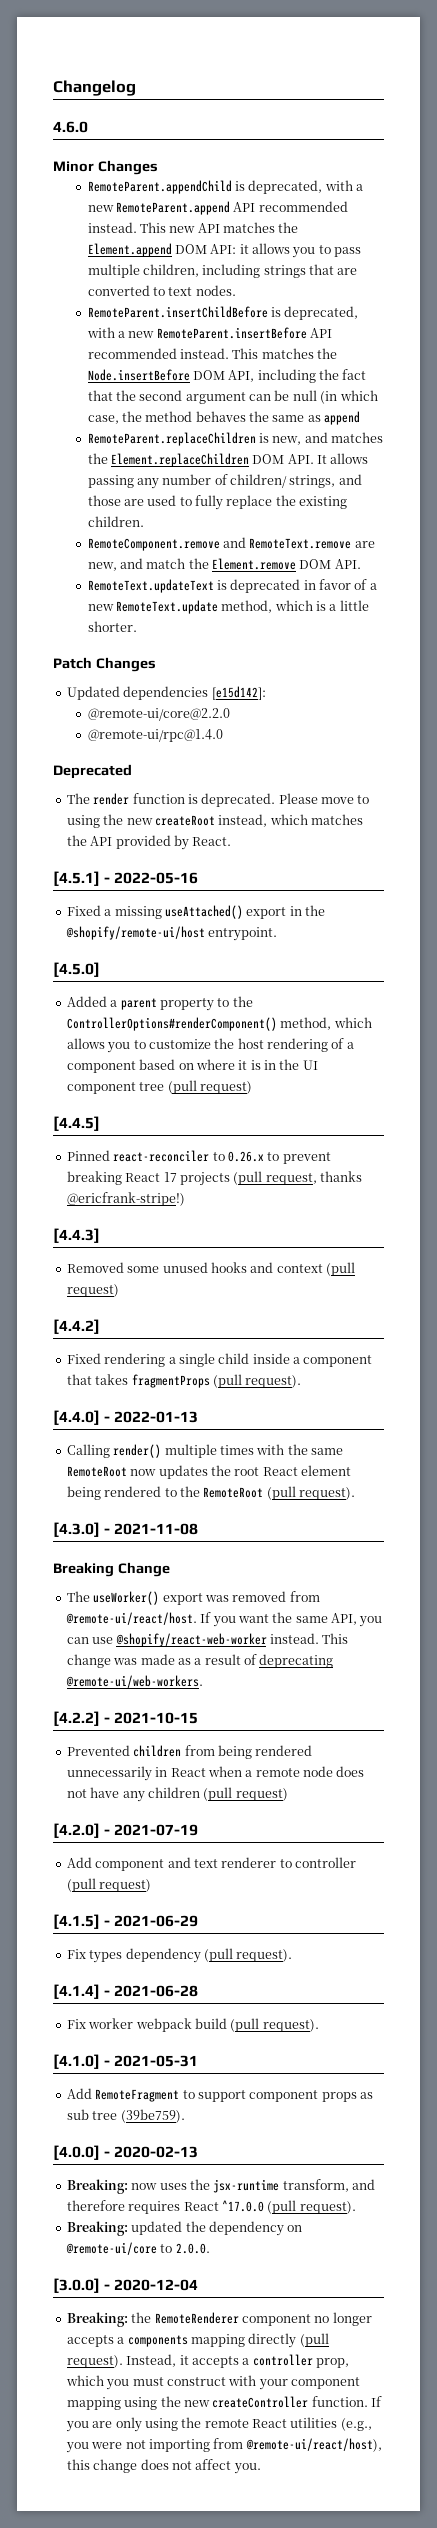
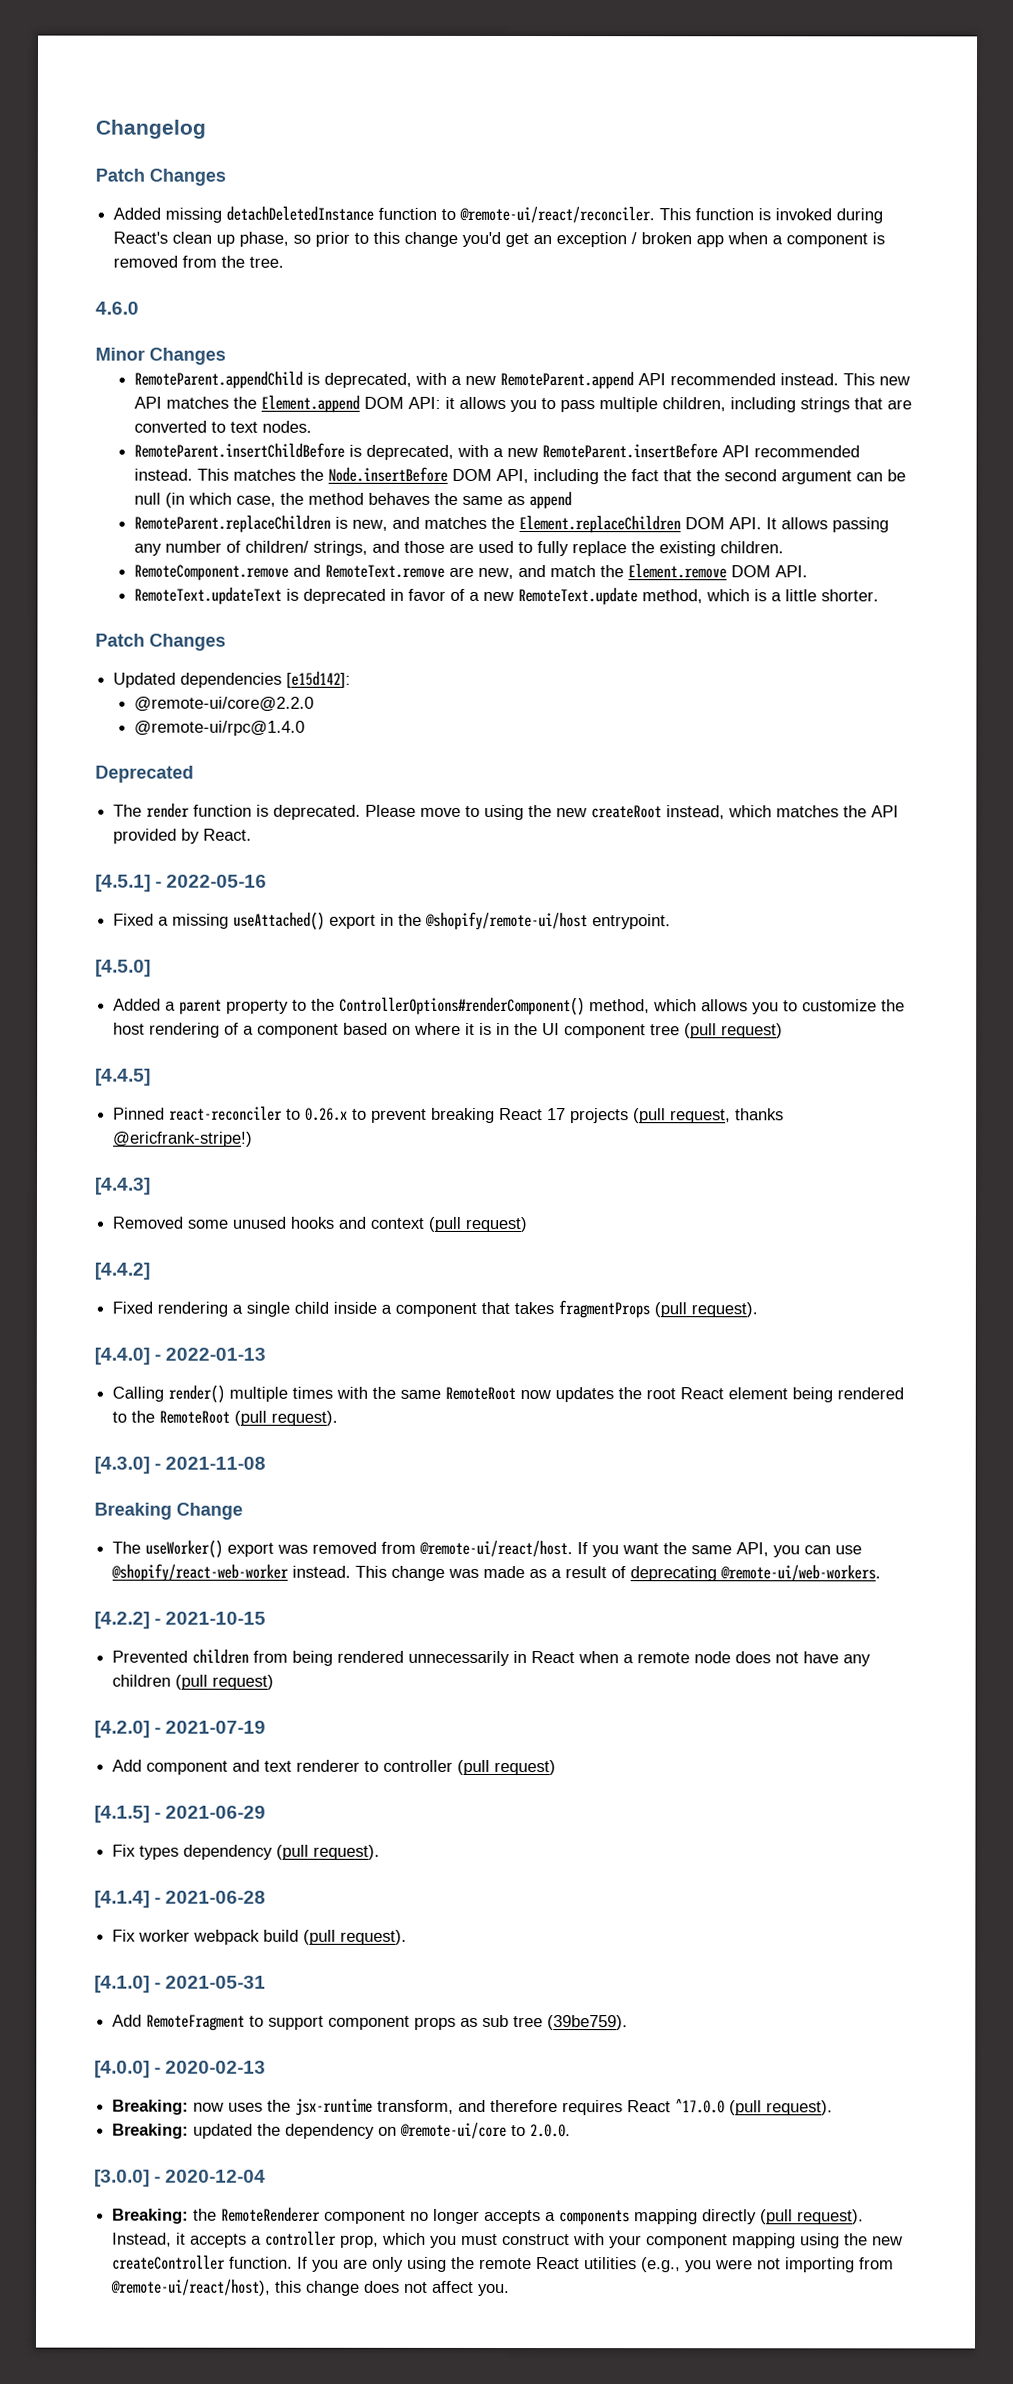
  Changelog
+ Patch Changes
+ Added missing detachDeletedInstance function to @remote-ui/react/reconciler. This function is invoked during React's clean up phase, so prior to this change you'd get an exception / broken app when a component is removed from the tree.

